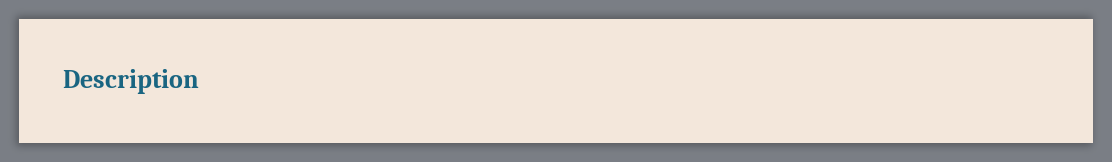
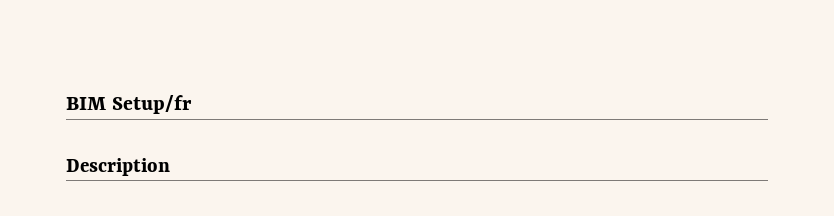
+ BIM Setup/fr

